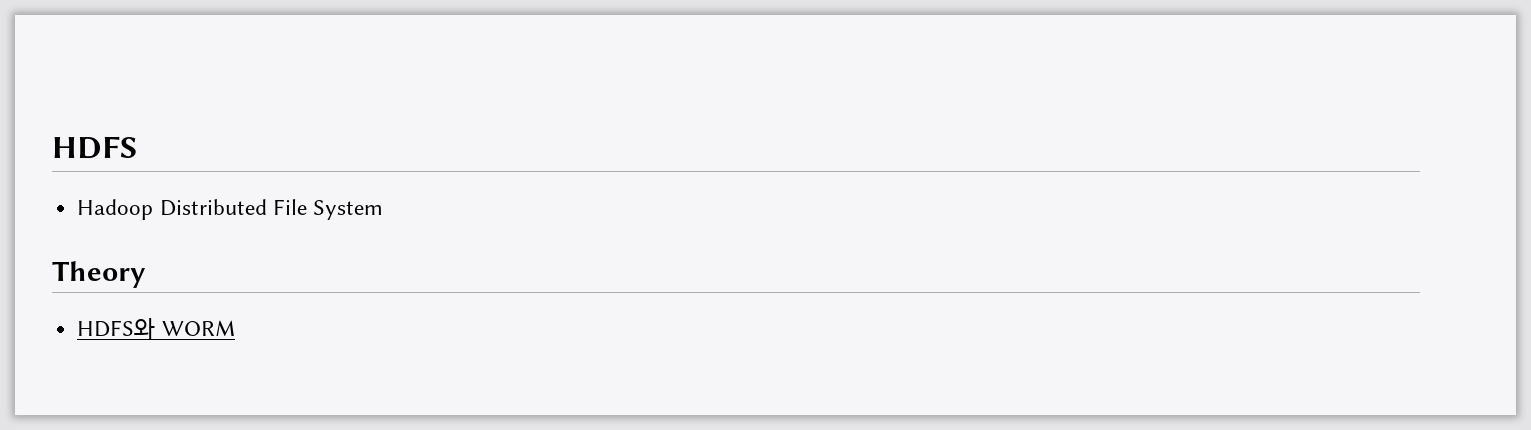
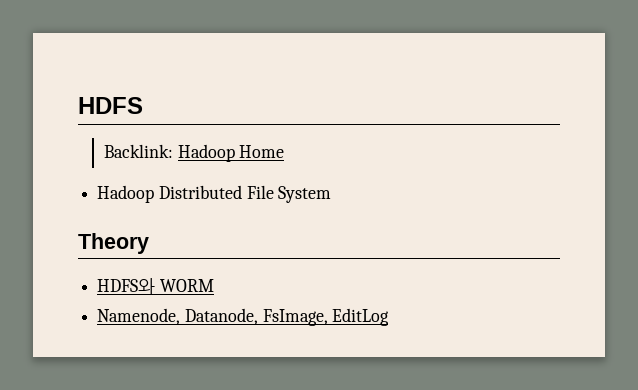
+ Backlink: Hadoop Home
+ Namenode, Datanode, FsImage, EditLog

